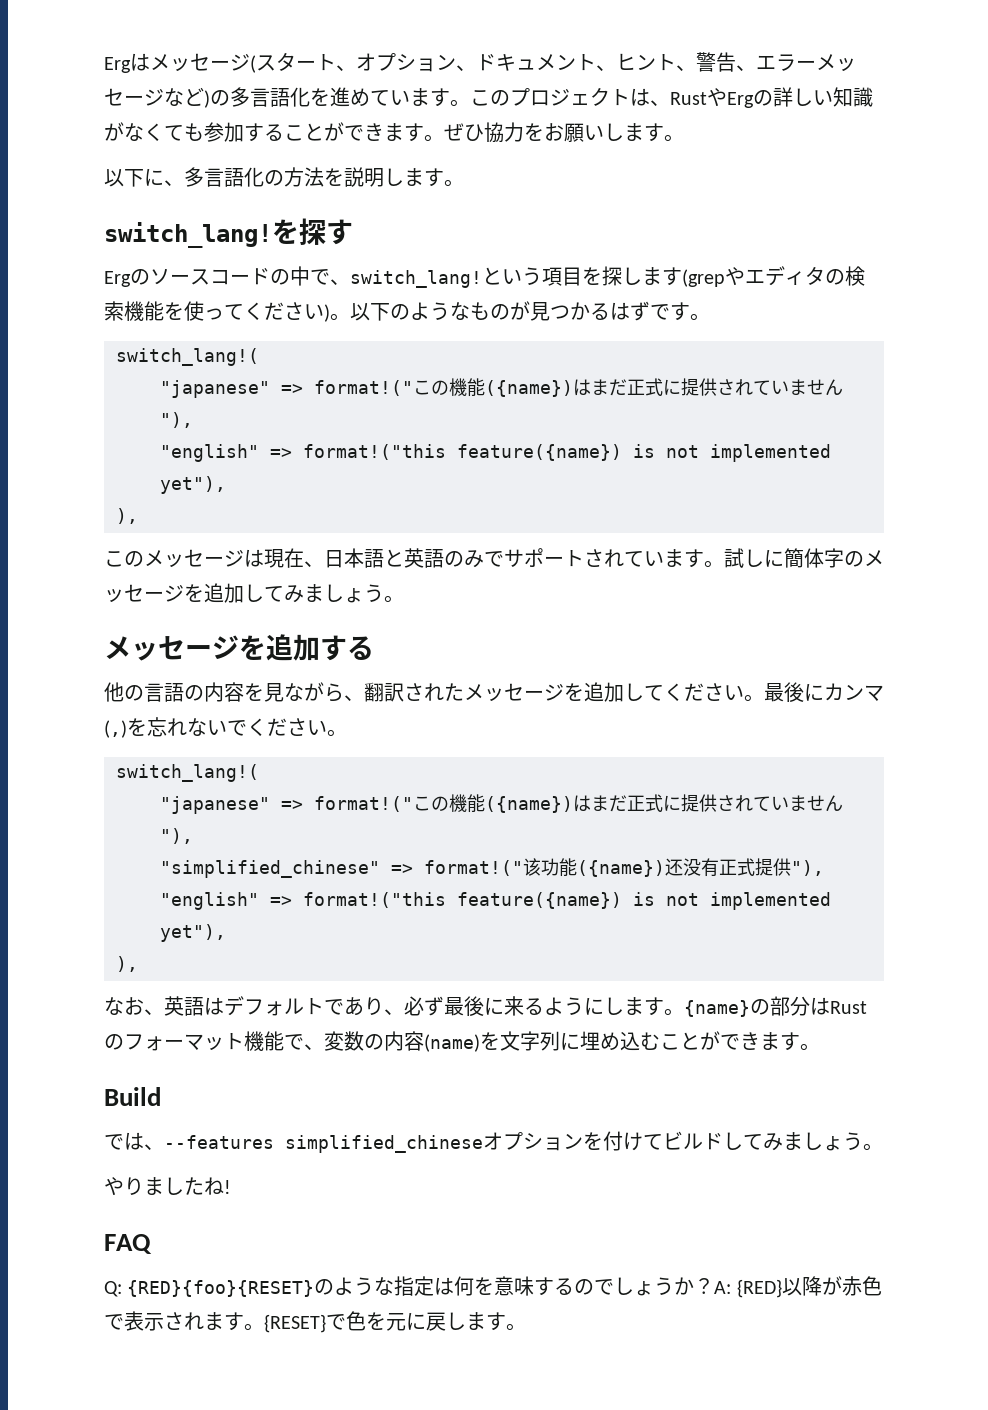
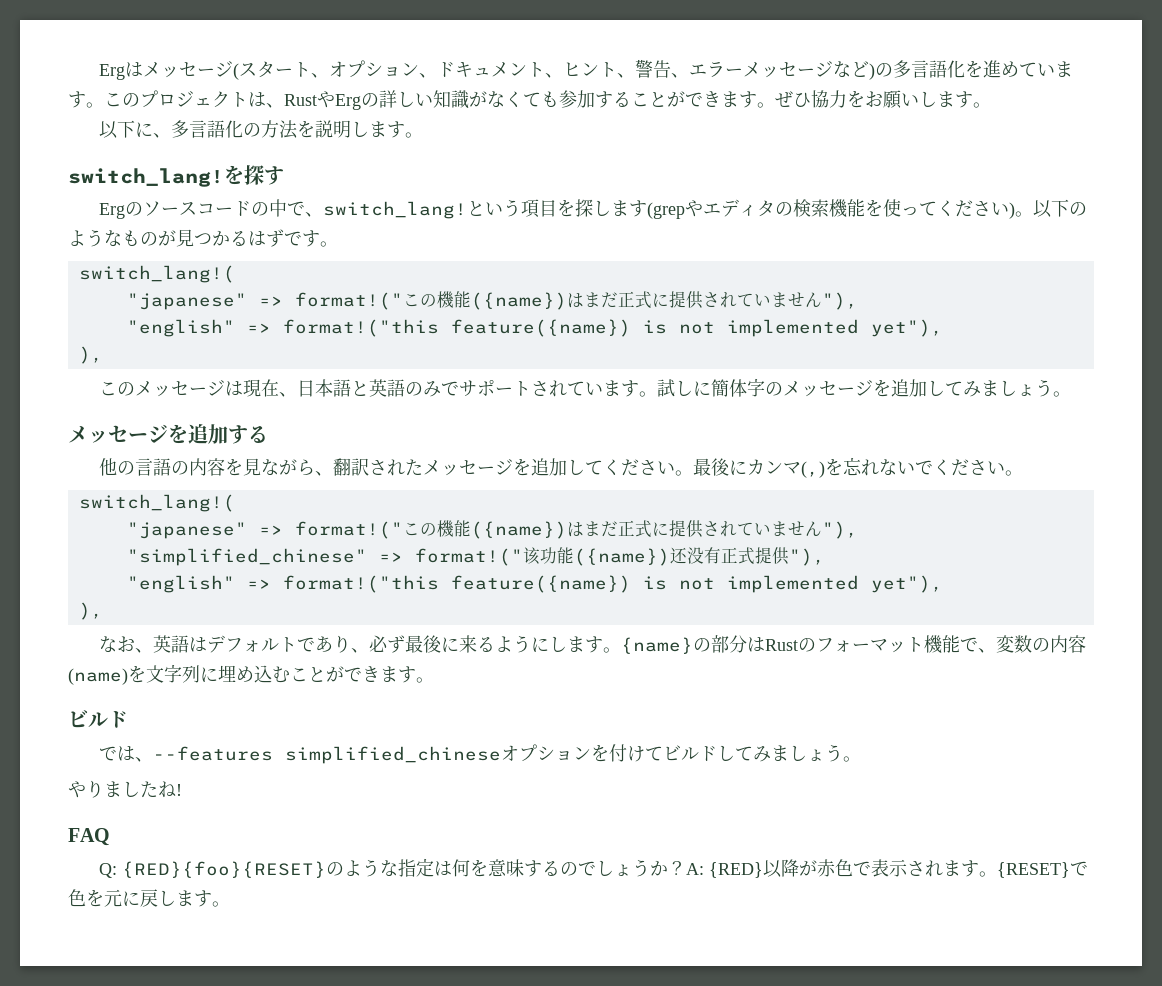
  {name}の部分はRustのフォーマット機能で、変数の内容(name)を文字列に埋め込むことができます。
- Build
+ ビルド

